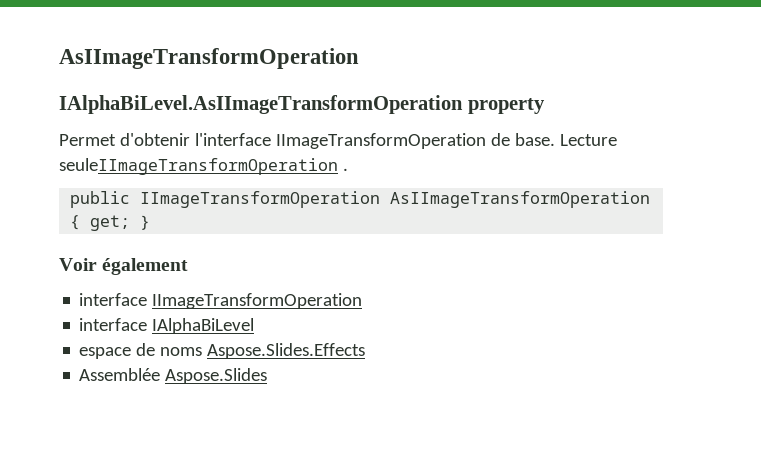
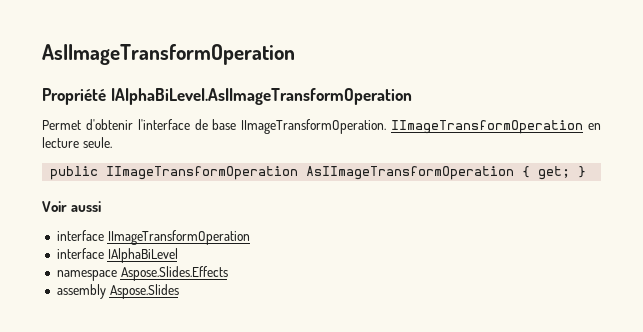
- IAlphaBiLevel.AsIImageTransformOperation property
+ Propriété IAlphaBiLevel.AsIImageTransformOperation
- Permet d'obtenir l'interface IImageTransformOperation de base. Lecture seuleIImageTransformOperation .
+ Permet d'obtenir l'interface de base IImageTransformOperation. IImageTransformOperation en lecture seule.
- Voir également
+ Voir aussi
- espace de noms Aspose.Slides.Effects
+ namespace Aspose.Slides.Effects
- Assemblée Aspose.Slides
+ assembly Aspose.Slides

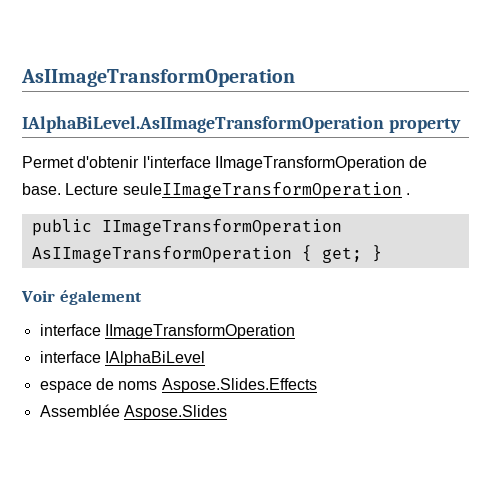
- Propriété IAlphaBiLevel.AsIImageTransformOperation
+ IAlphaBiLevel.AsIImageTransformOperation property
- Permet d'obtenir l'interface de base IImageTransformOperation. IImageTransformOperation en lecture seule.
+ Permet d'obtenir l'interface IImageTransformOperation de base. Lecture seuleIImageTransformOperation .
- Voir aussi
+ Voir également
- namespace Aspose.Slides.Effects
+ espace de noms Aspose.Slides.Effects
- assembly Aspose.Slides
+ Assemblée Aspose.Slides

